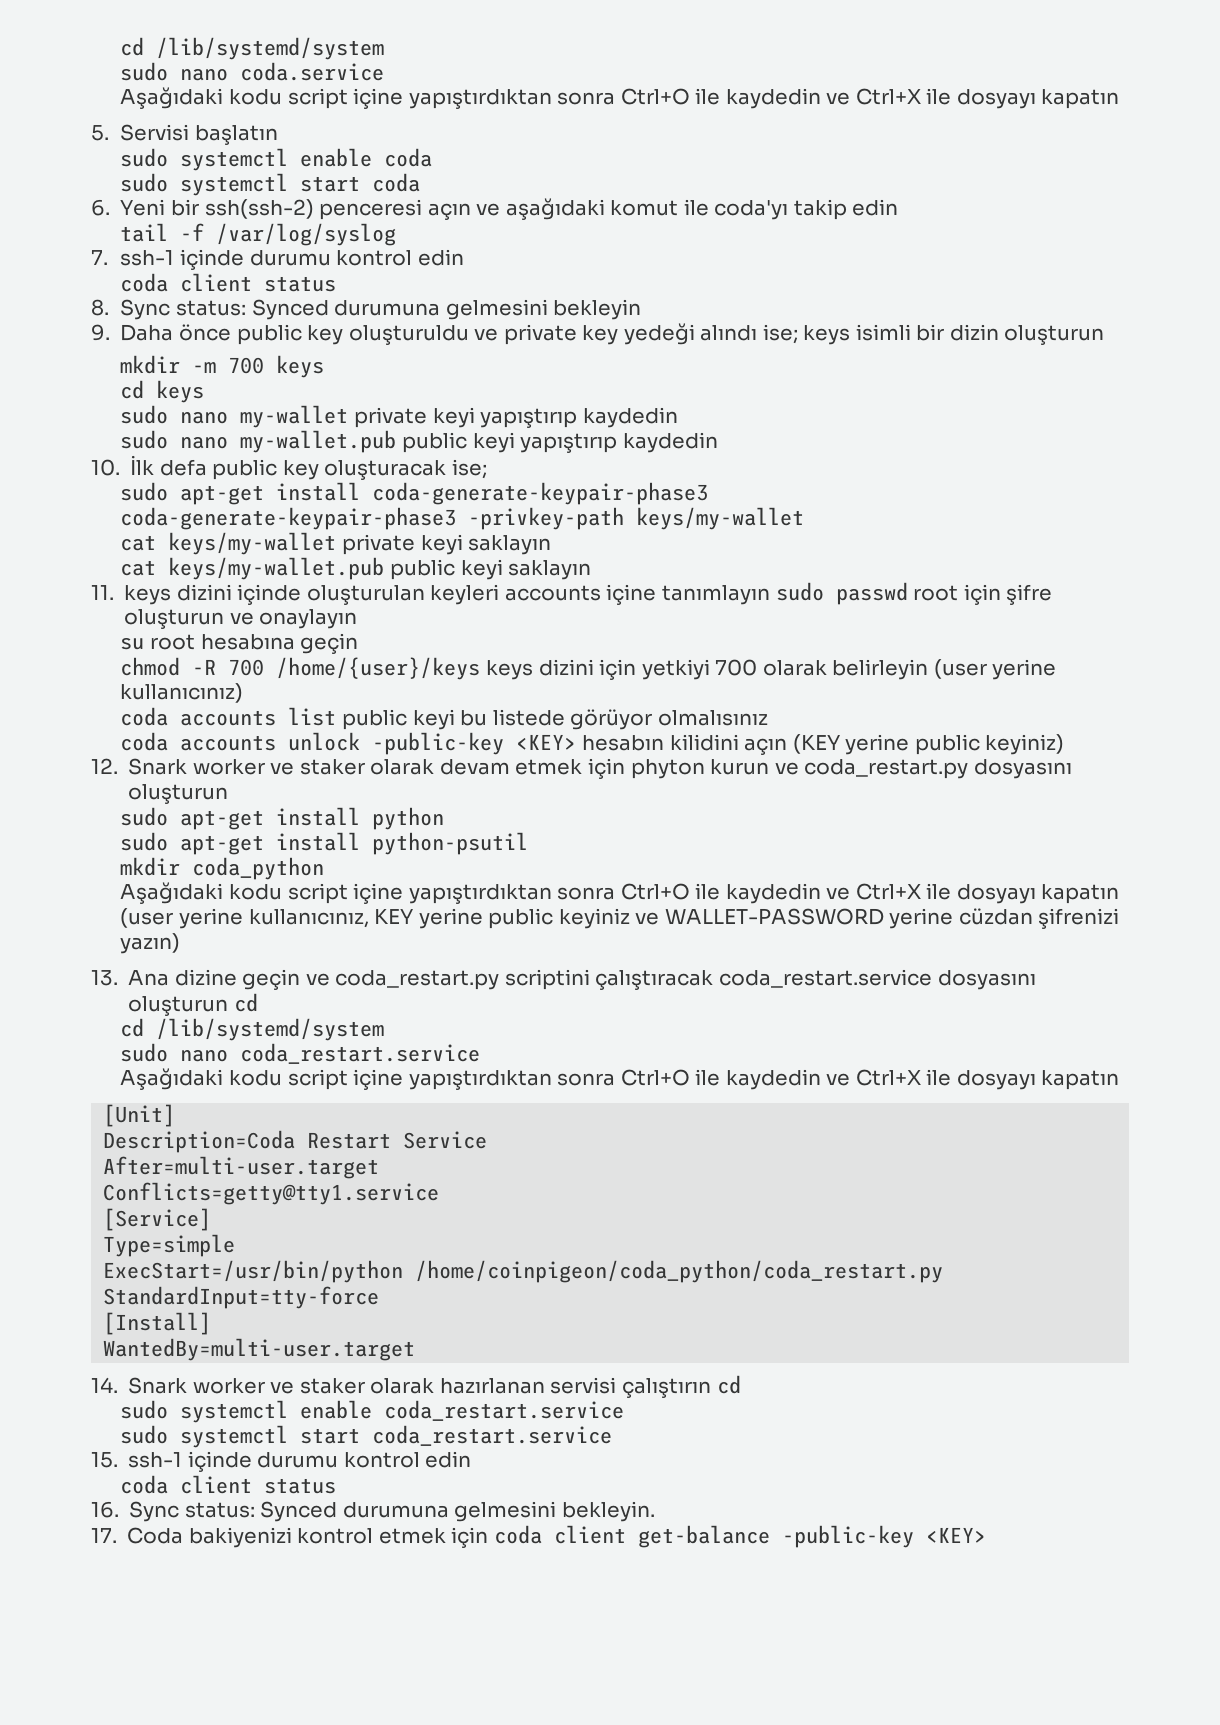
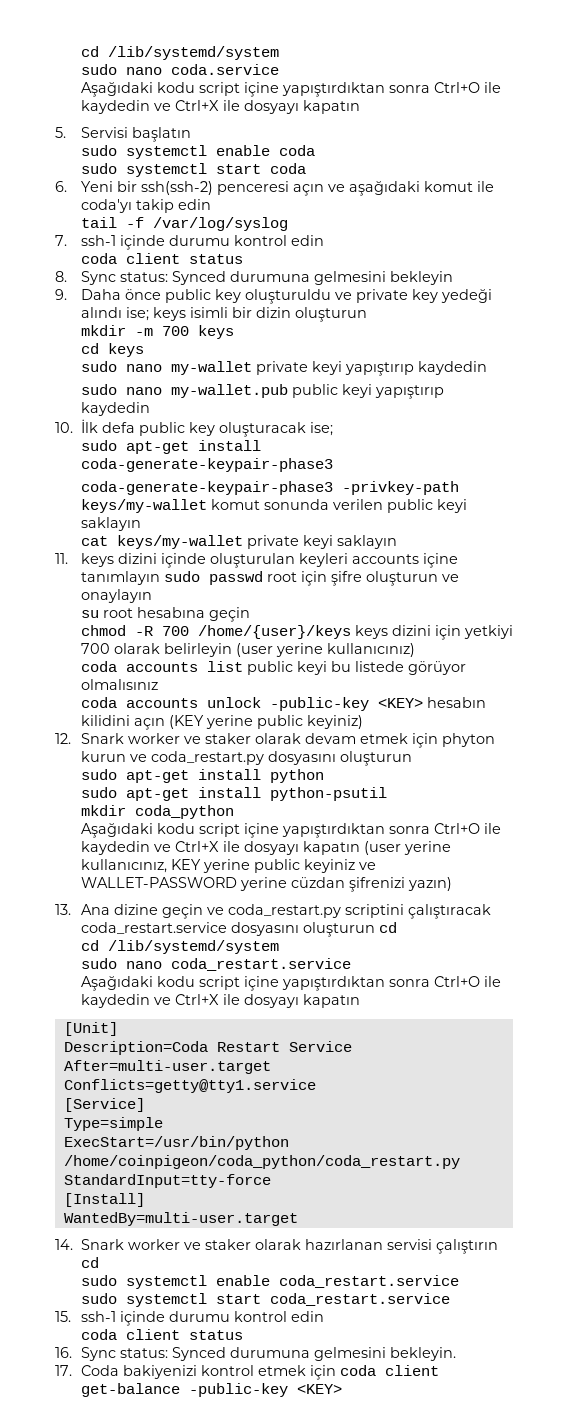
- coda-generate-keypair-phase3 -privkey-path keys/my-wallet
+ coda-generate-keypair-phase3 -privkey-path keys/my-wallet komut sonunda verilen public keyi saklayın
- cat keys/my-wallet.pub public keyi saklayın

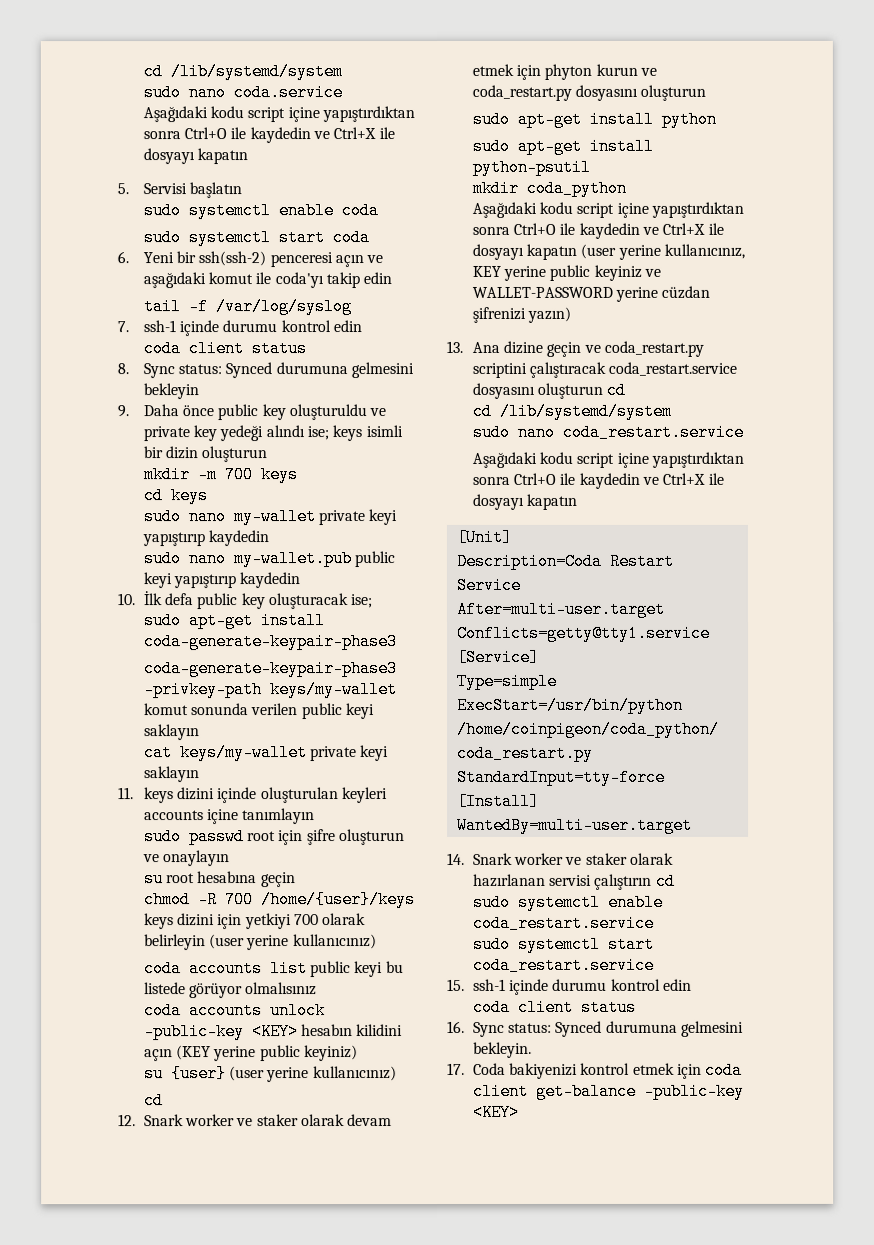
- 11. keys dizini içinde oluşturulan keyleri accounts içine tanımlayın sudo passwd root için şifre oluşturun ve onaylayın
+ 11. keys dizini içinde oluşturulan keyleri accounts içine tanımlayın
+ sudo passwd root için şifre oluşturun ve onaylayın
+ su {user} (user yerine kullanıcınız)
+ cd

